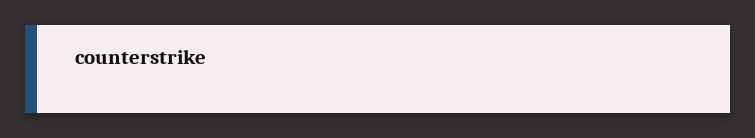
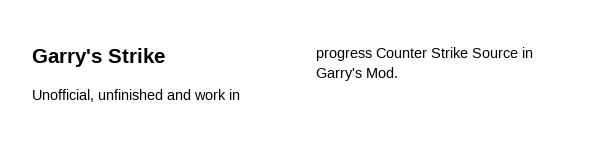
- counterstrike
+ Garry's Strike
+ Unofficial, unfinished and work in progress Counter Strike Source in Garry's Mod.

